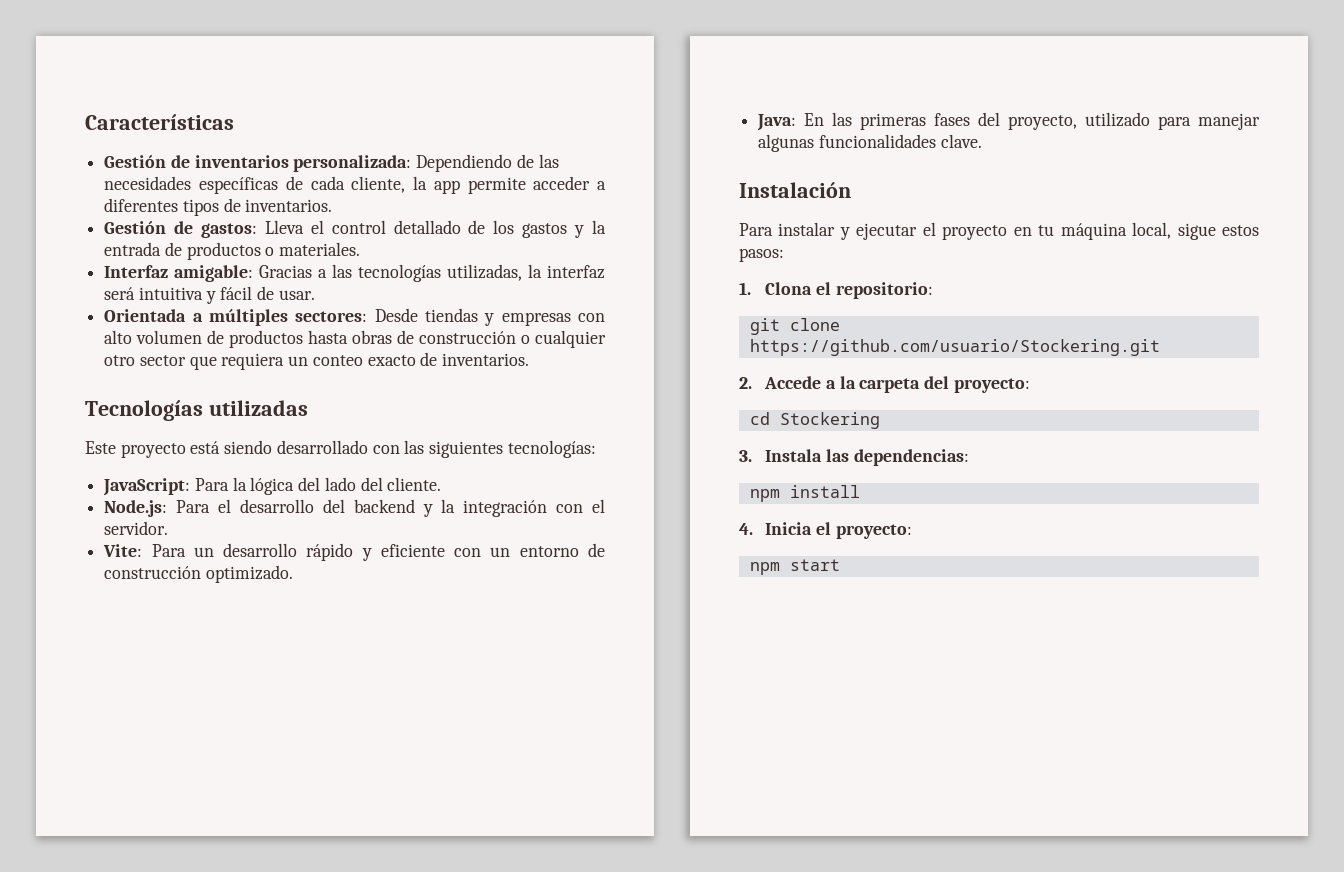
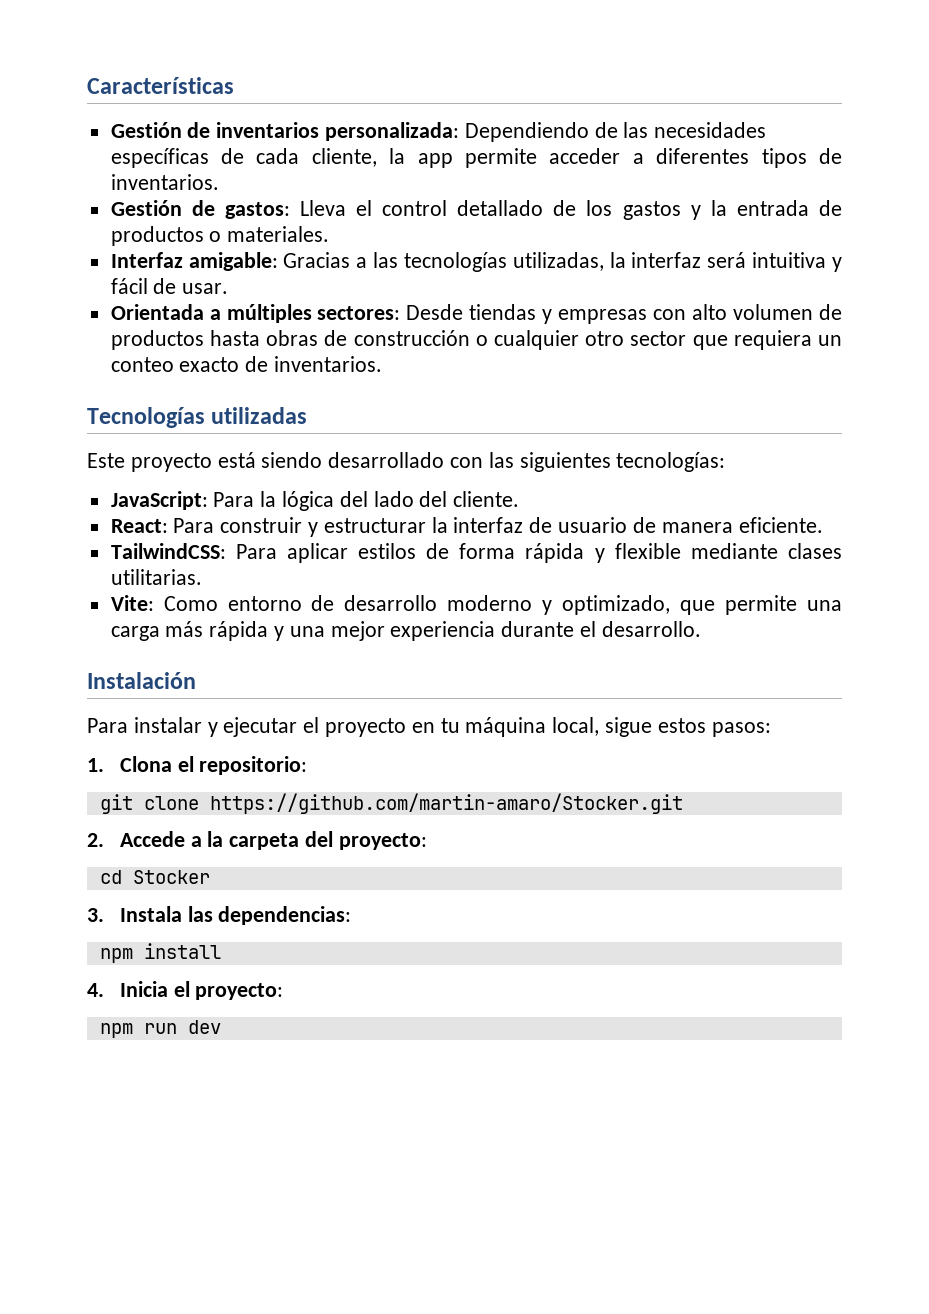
- Node.js: Para el desarrollo del backend y la integración con el servidor.
- Vite: Para un desarrollo rápido y eficiente con un entorno de construcción optimizado.
- Java: En las primeras fases del proyecto, utilizado para manejar algunas funcionalidades clave.
+ React: Para construir y estructurar la interfaz de usuario de manera eficiente.
+ TailwindCSS: Para aplicar estilos de forma rápida y flexible mediante clases utilitarias.
+ Vite: Como entorno de desarrollo moderno y optimizado, que permite una carga más rápida y una mejor experiencia durante el desarrollo.
- git clone https://github.com/usuario/Stockering.git
+ git clone https://github.com/martin-amaro/Stocker.git
- cd Stockering
+ cd Stocker
- npm start
+ npm run dev

